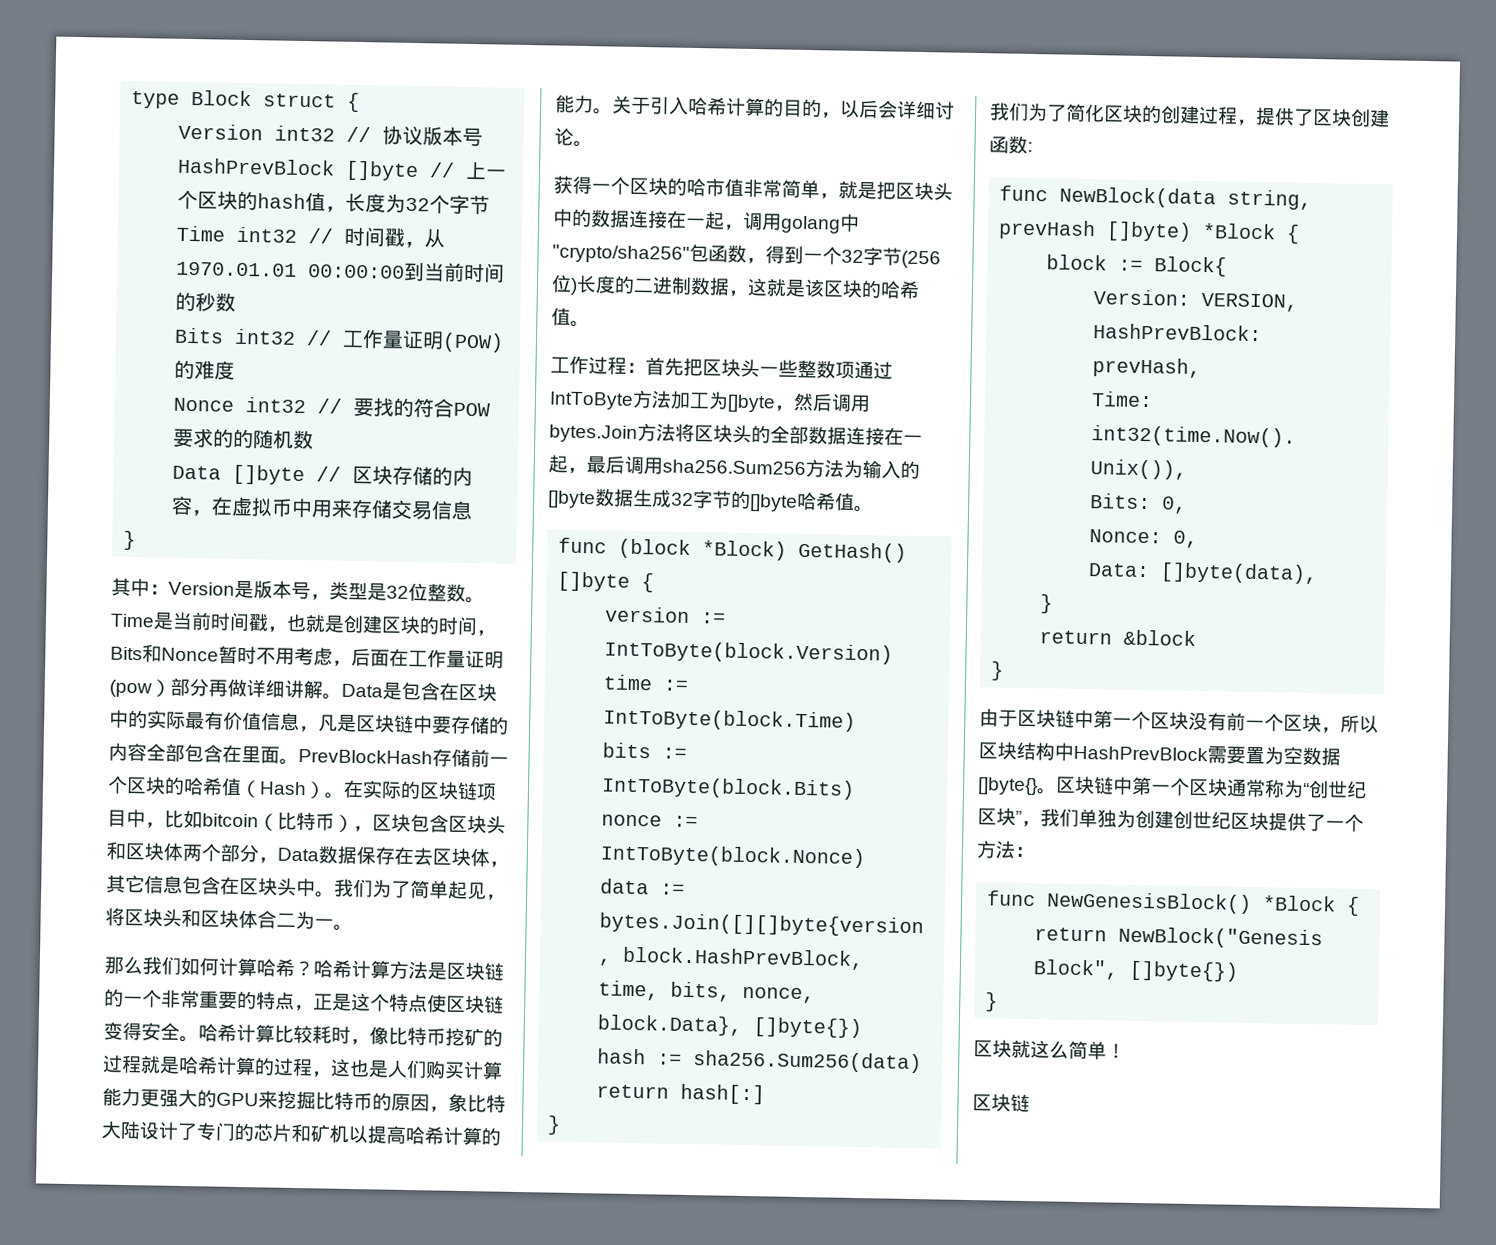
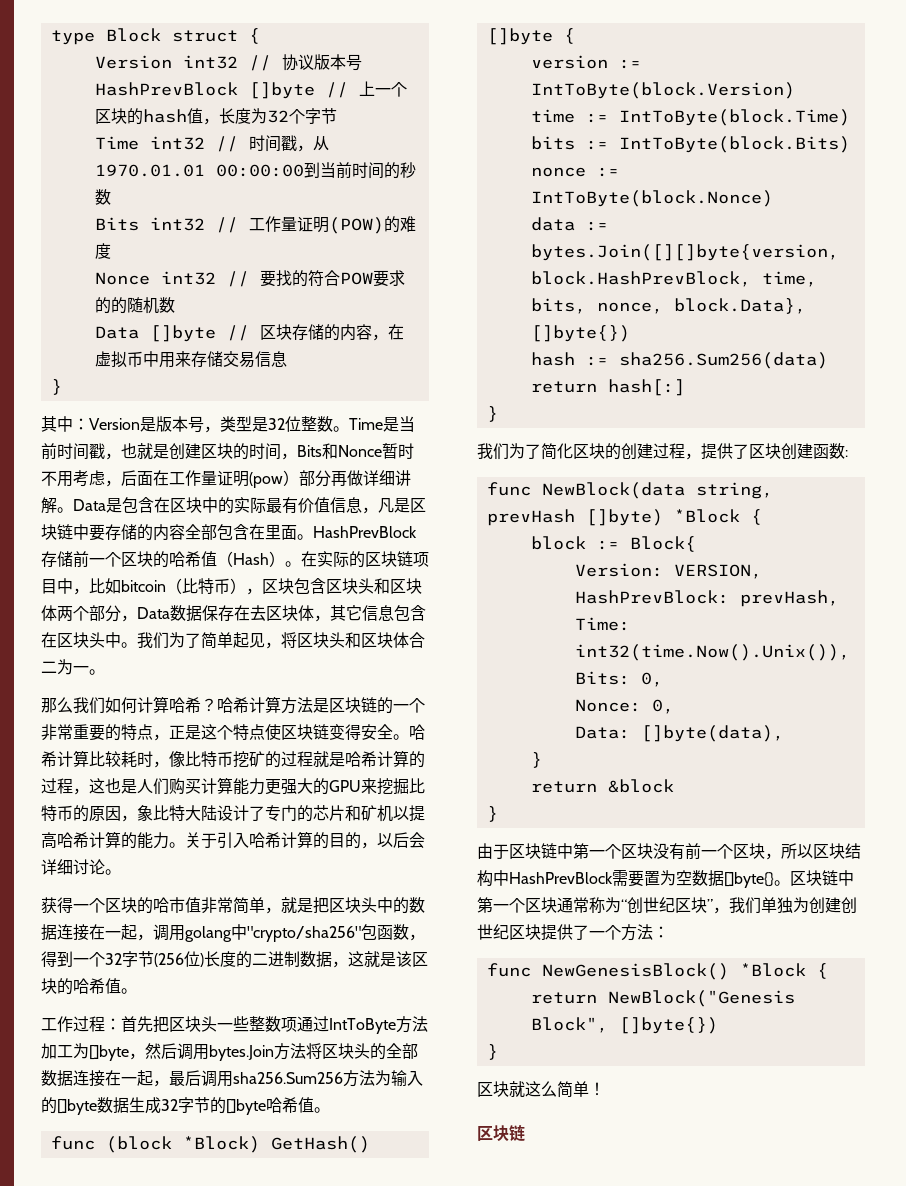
- PrevBlockHash存储前一个区块的哈希值（Hash）。
+ HashPrevBlock存储前一个区块的哈希值（Hash）。

